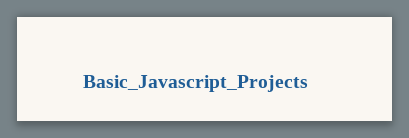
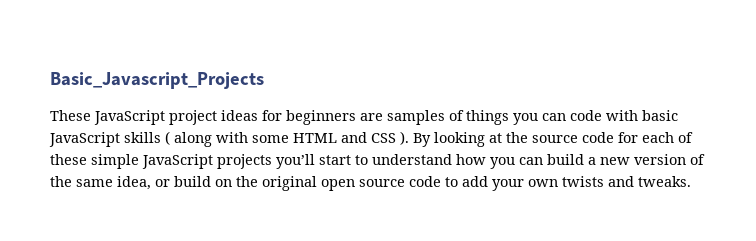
+ These JavaScript project ideas for beginners are samples of things you can code with basic JavaScript skills ( along with some HTML and CSS ). By looking at the source code for each of these simple JavaScript projects you’ll start to understand how you can build a new version of the same idea, or build on the original open source code to add your own twists and tweaks.

